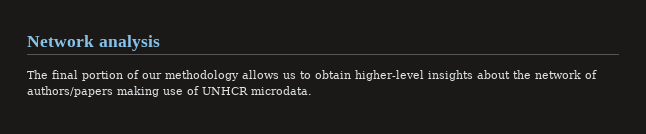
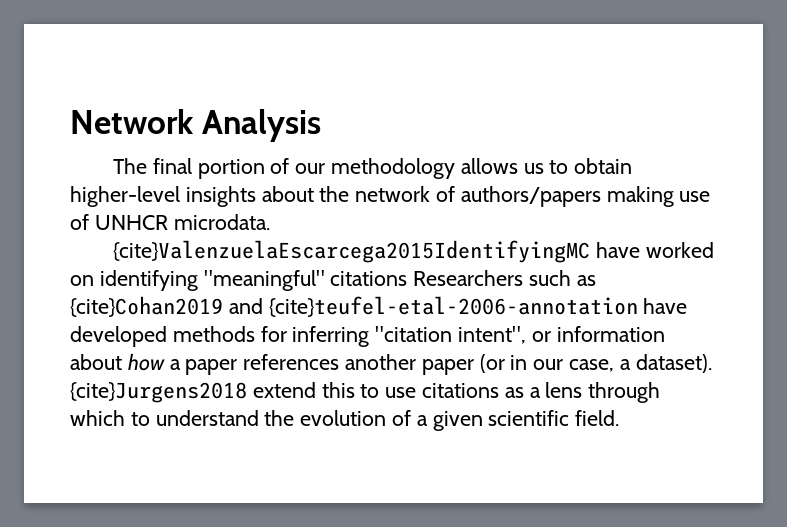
- Network analysis
+ Network Analysis
+ {cite}ValenzuelaEscarcega2015IdentifyingMC have worked on identifying "meaningful" citations Researchers such as {cite}Cohan2019 and {cite}teufel-etal-2006-annotation have developed methods for inferring "citation intent", or information about how a paper references another paper (or in our case, a dataset). {cite}Jurgens2018 extend this to use citations as a lens through which to understand the evolution of a given scientific field.

